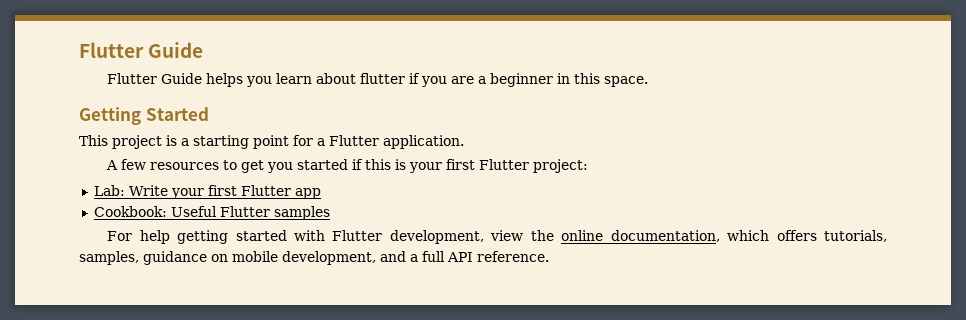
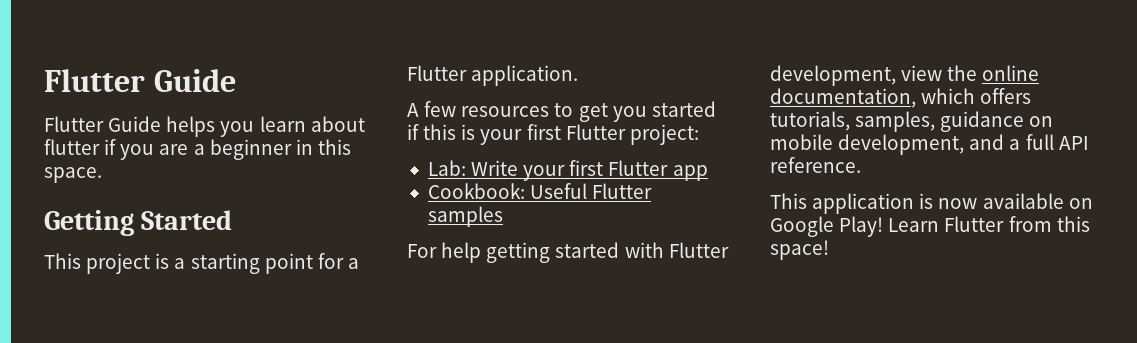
+ This application is now available on Google Play! Learn Flutter from this space!

